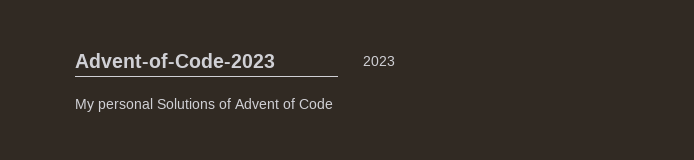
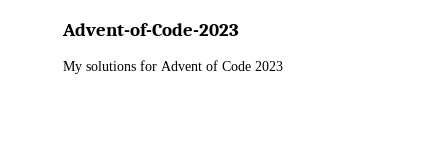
- My personal Solutions of Advent of Code 2023
+ My solutions for Advent of Code 2023

